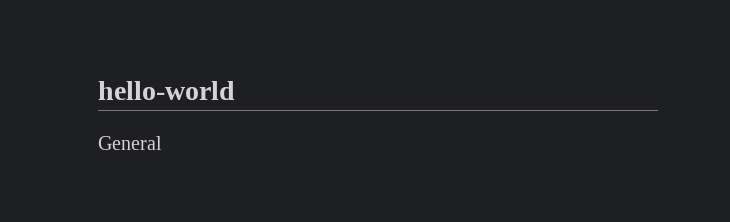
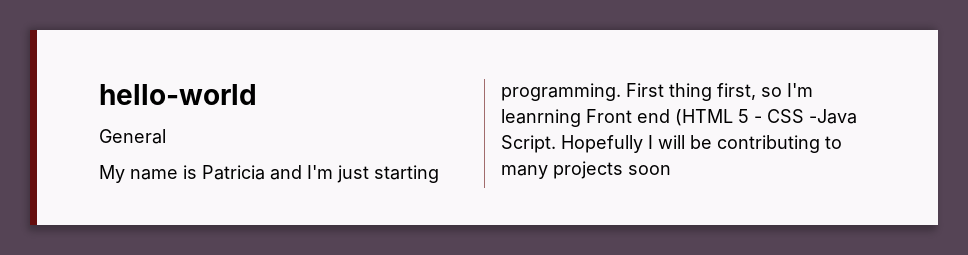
+ My name is Patricia and I'm just starting programming. First thing first, so I'm leanrning Front end (HTML 5 - CSS -Java Script. Hopefully I will be contributing to many projects soon

